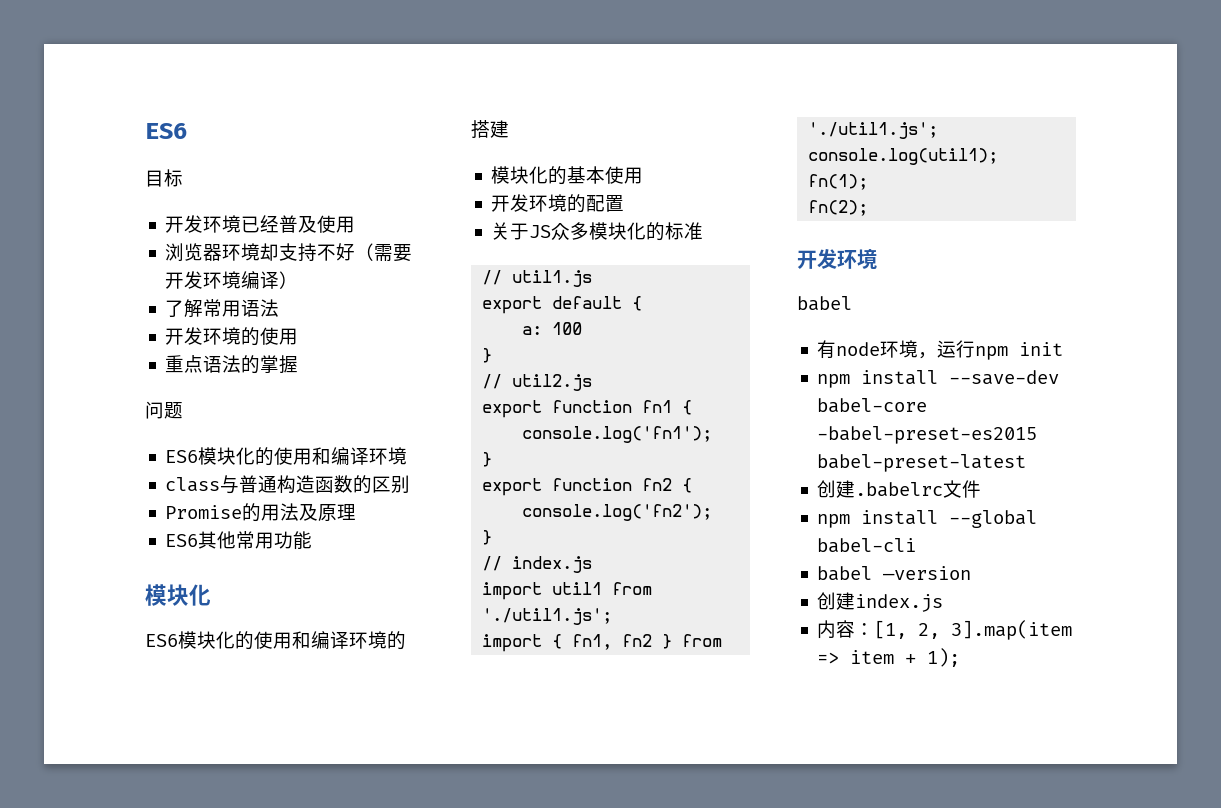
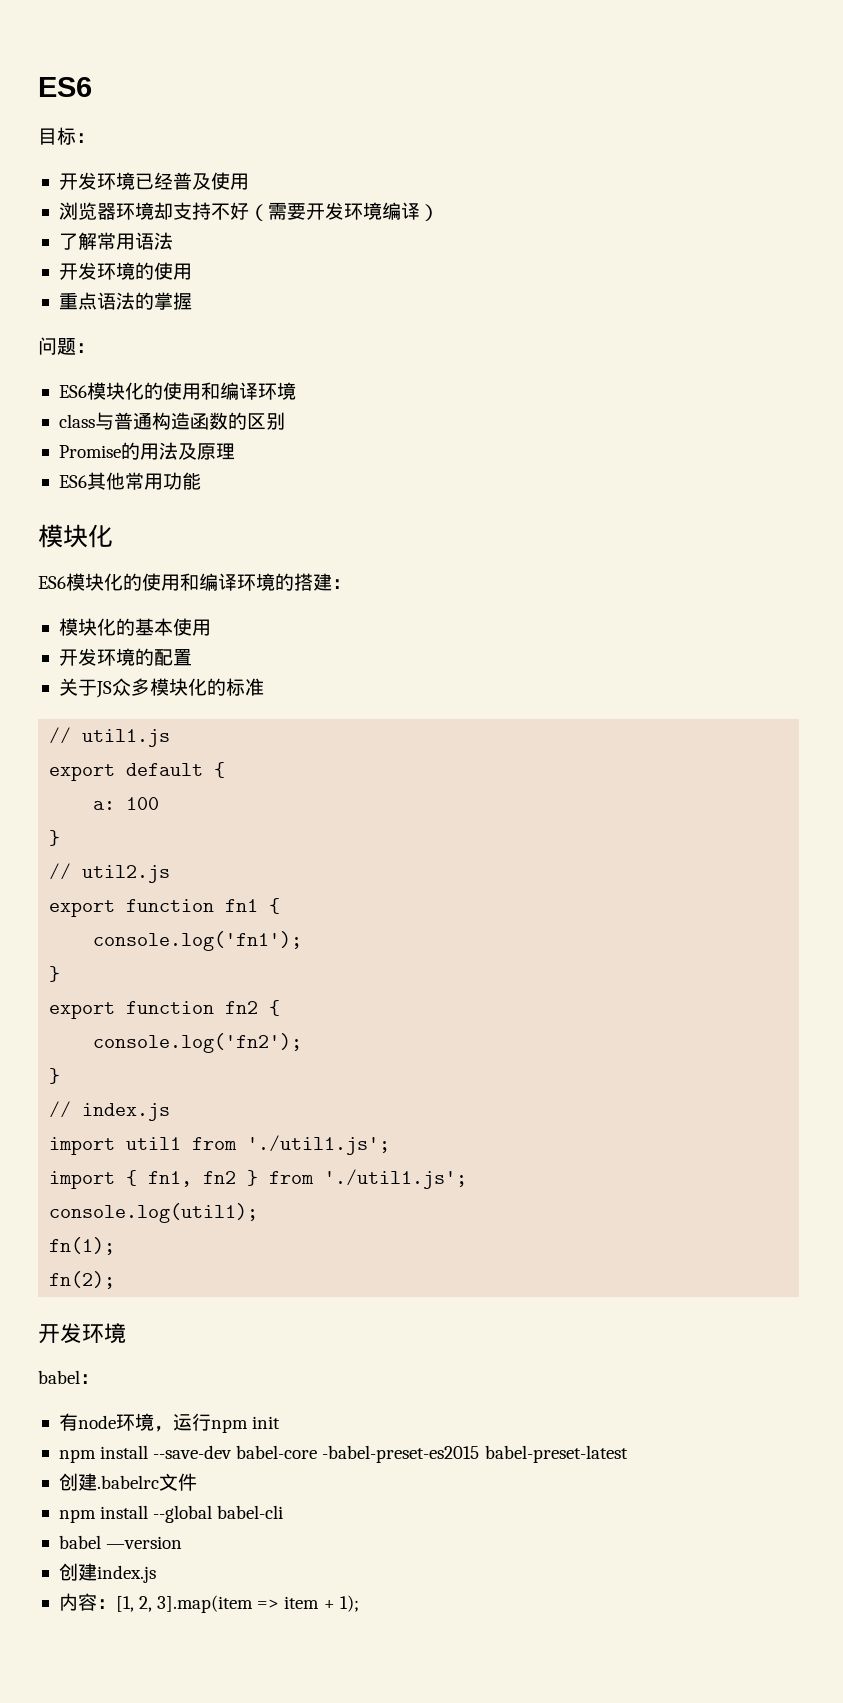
- 目标
+ 目标：
- 问题
+ 问题：
- ES6模块化的使用和编译环境的搭建
+ ES6模块化的使用和编译环境的搭建：
  fn(2);
  开发环境
- babel
+ babel：

